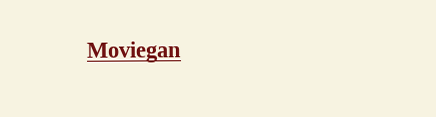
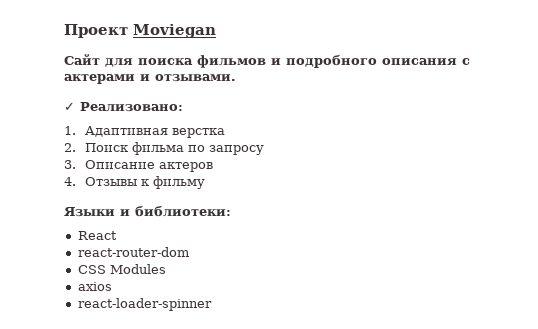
- Moviegan
+ Проект Moviegan
+ Сайт для поиска фильмов и подробного описания с актерами и отзывами.
+ ✓ Реализовано:
+ 1. Адаптивная верстка
+ 2. Поиск фильма по запросу
+ 3. Описание актеров
+ 4. Отзывы к фильму
+ Языки и библиотеки:
+ React
+ react-router-dom
+ CSS Modules
+ axios
+ react-loader-spinner

